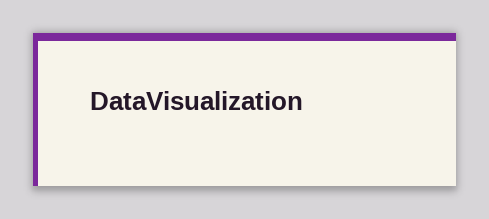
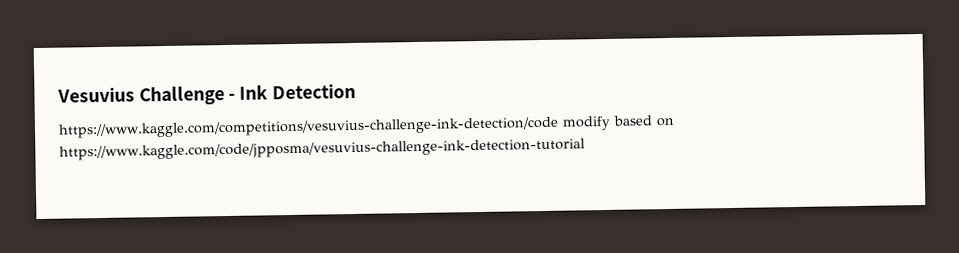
- DataVisualization
+ Vesuvius Challenge - Ink Detection
+ https://www.kaggle.com/competitions/vesuvius-challenge-ink-detection/code modify based on https://www.kaggle.com/code/jpposma/vesuvius-challenge-ink-detection-tutorial

